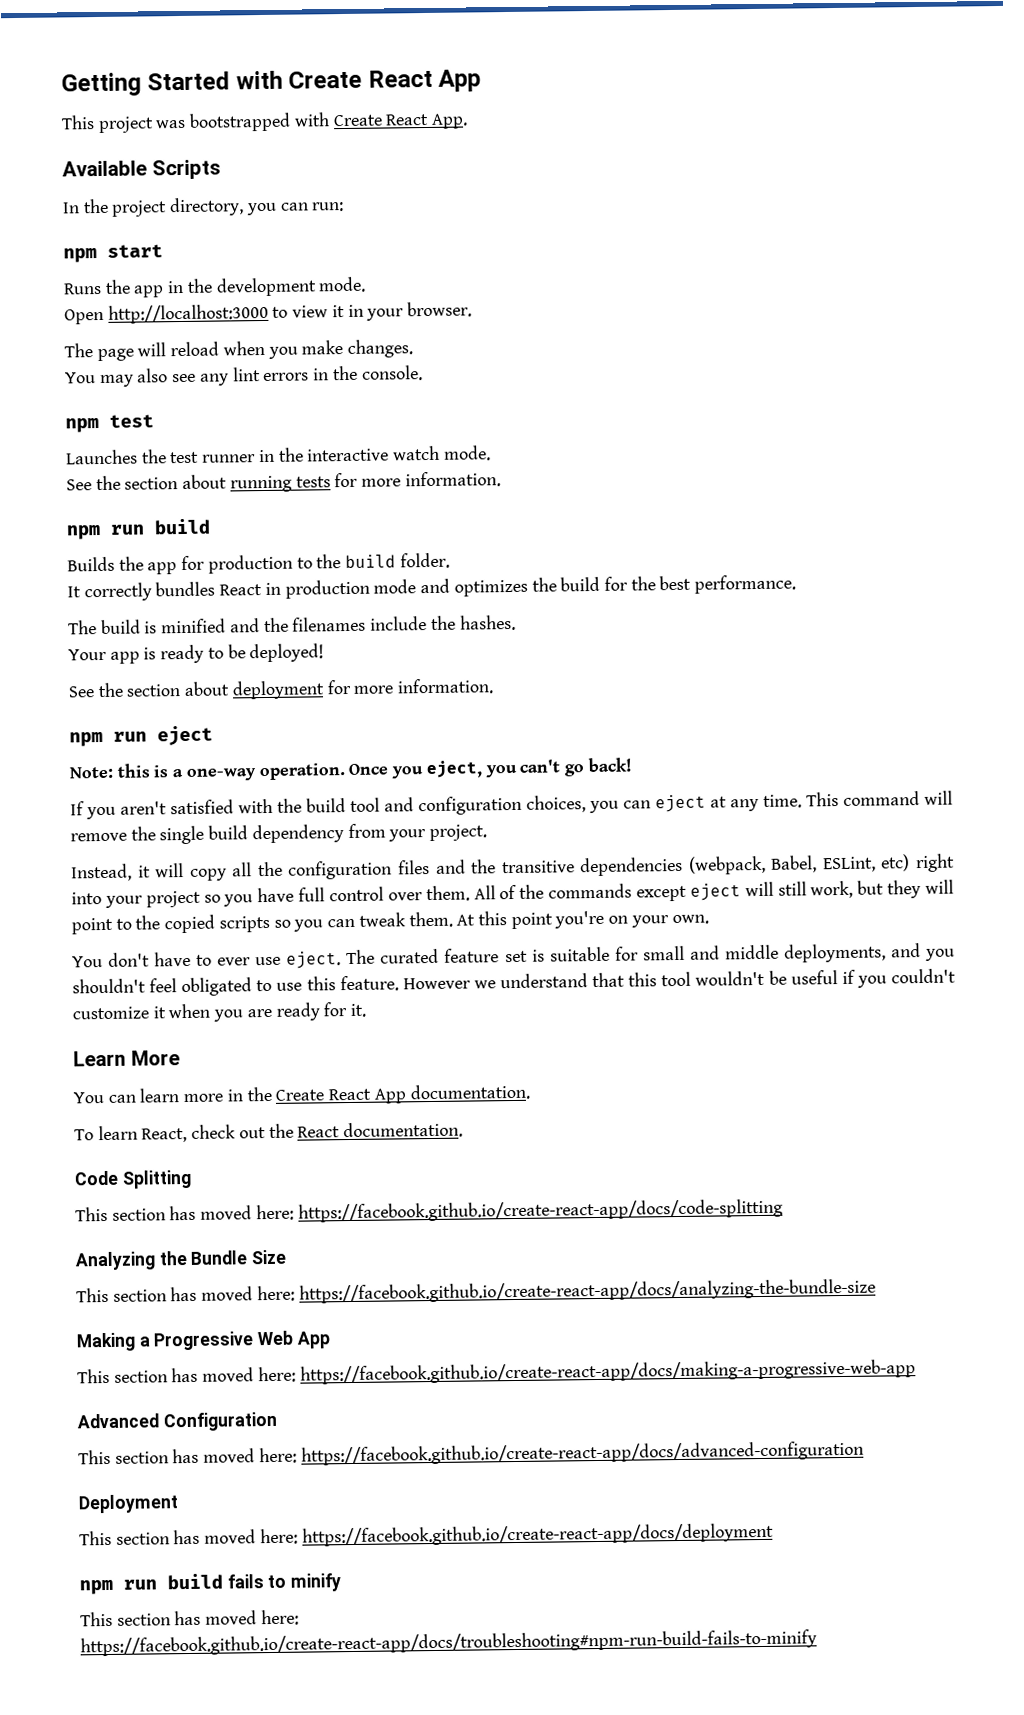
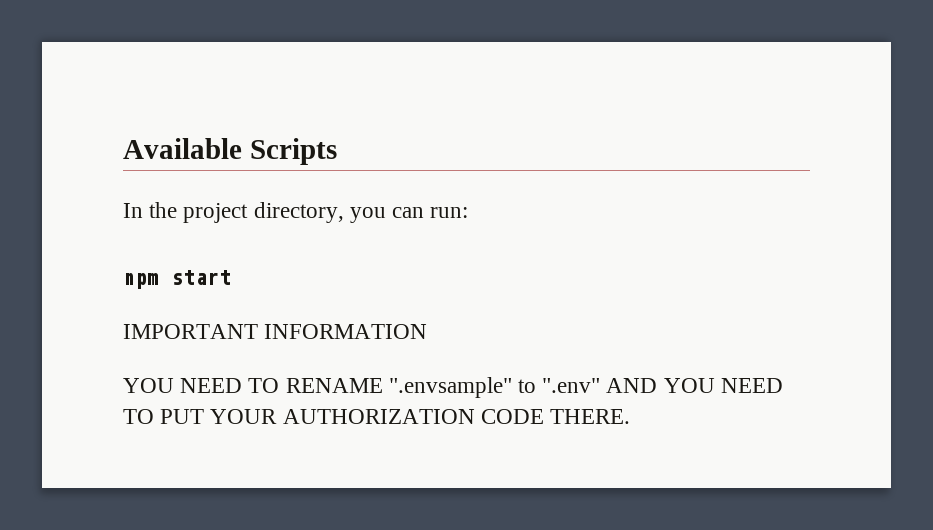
- Getting Started with Create React App
- This project was bootstrapped with Create React App.
- Runs the app in the development mode.
- Open http://localhost:3000 to view it in your browser.
- The page will reload when you make changes.
- You may also see any lint errors in the console.
- npm test
- Launches the test runner in the interactive watch mode.
- See the section about running tests for more information.
- npm run build
- Builds the app for production to the build folder.
- It correctly bundles React in production mode and optimizes the build for the best performance.
- The build is minified and the filenames include the hashes.
- Your app is ready to be deployed!
- See the section about deployment for more information.
- npm run eject
- Note: this is a one-way operation. Once you eject, you can't go back!
- If you aren't satisfied with the build tool and configuration choices, you can eject at any time. This command will remove the single build dependency from your project.
- Instead, it will copy all the configuration files and the transitive dependencies (webpack, Babel, ESLint, etc) right into your project so you have full control over them. All of the commands except eject will still work, but they will point to the copied scripts so you can tweak them. At this point you're on your own.
- You don't have to ever use eject. The curated feature set is suitable for small and middle deployments, and you shouldn't feel obligated to use this feature. However we understand that this tool wouldn't be useful if you couldn't customize it when you are ready for it.
- Learn More
- You can learn more in the Create React App documentation.
- To learn React, check out the React documentation.
- Code Splitting
- This section has moved here: https://facebook.github.io/create-react-app/docs/code-splitting
- Analyzing the Bundle Size
- This section has moved here: https://facebook.github.io/create-react-app/docs/analyzing-the-bundle-size
- Making a Progressive Web App
- This section has moved here: https://facebook.github.io/create-react-app/docs/making-a-progressive-web-app
- Advanced Configuration
- This section has moved here: https://facebook.github.io/create-react-app/docs/advanced-configuration
- Deployment
- This section has moved here: https://facebook.github.io/create-react-app/docs/deployment
- npm run build fails to minify
- This section has moved here: https://facebook.github.io/create-react-app/docs/troubleshooting#npm-run-build-fails-to-minify
+ IMPORTANT INFORMATION
+ YOU NEED TO RENAME ".envsample" to ".env" AND YOU NEED TO PUT YOUR AUTHORIZATION CODE THERE.

